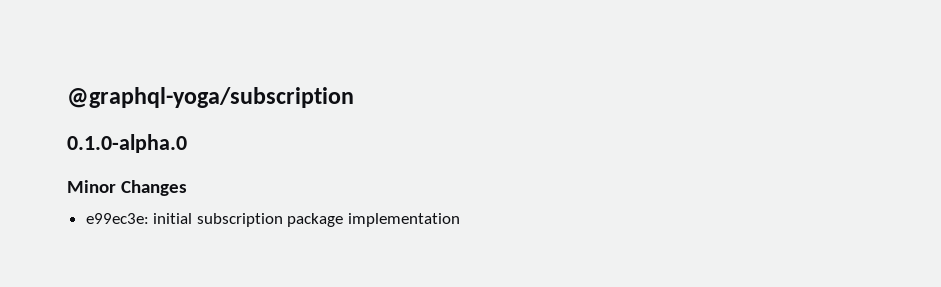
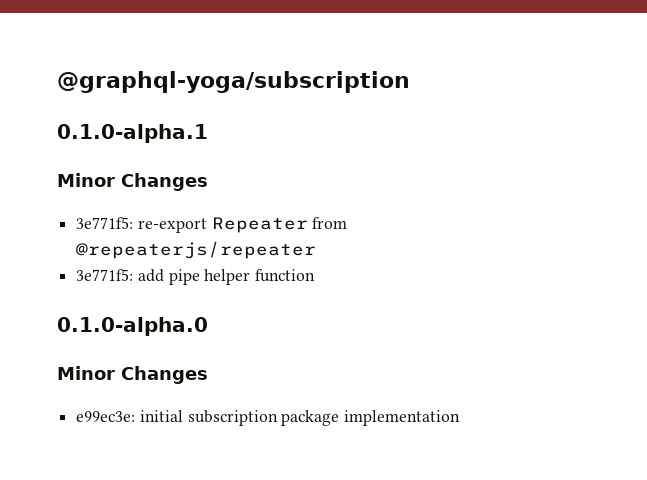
+ 0.1.0-alpha.1
+ Minor Changes
+ 3e771f5: re-export Repeater from @repeaterjs/repeater
+ 3e771f5: add pipe helper function

